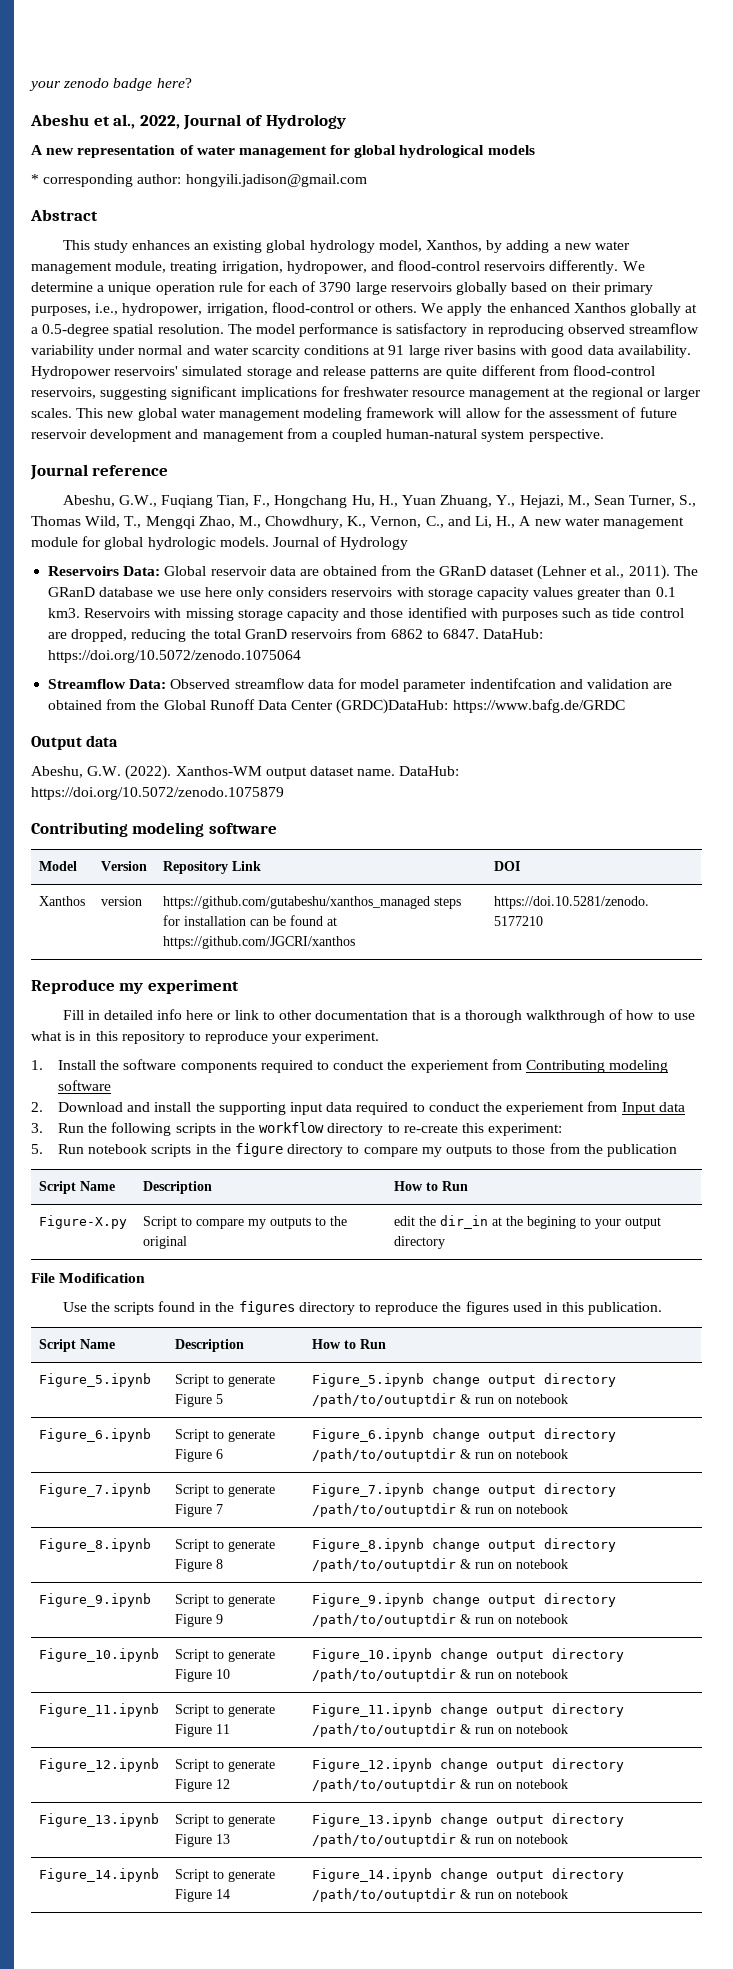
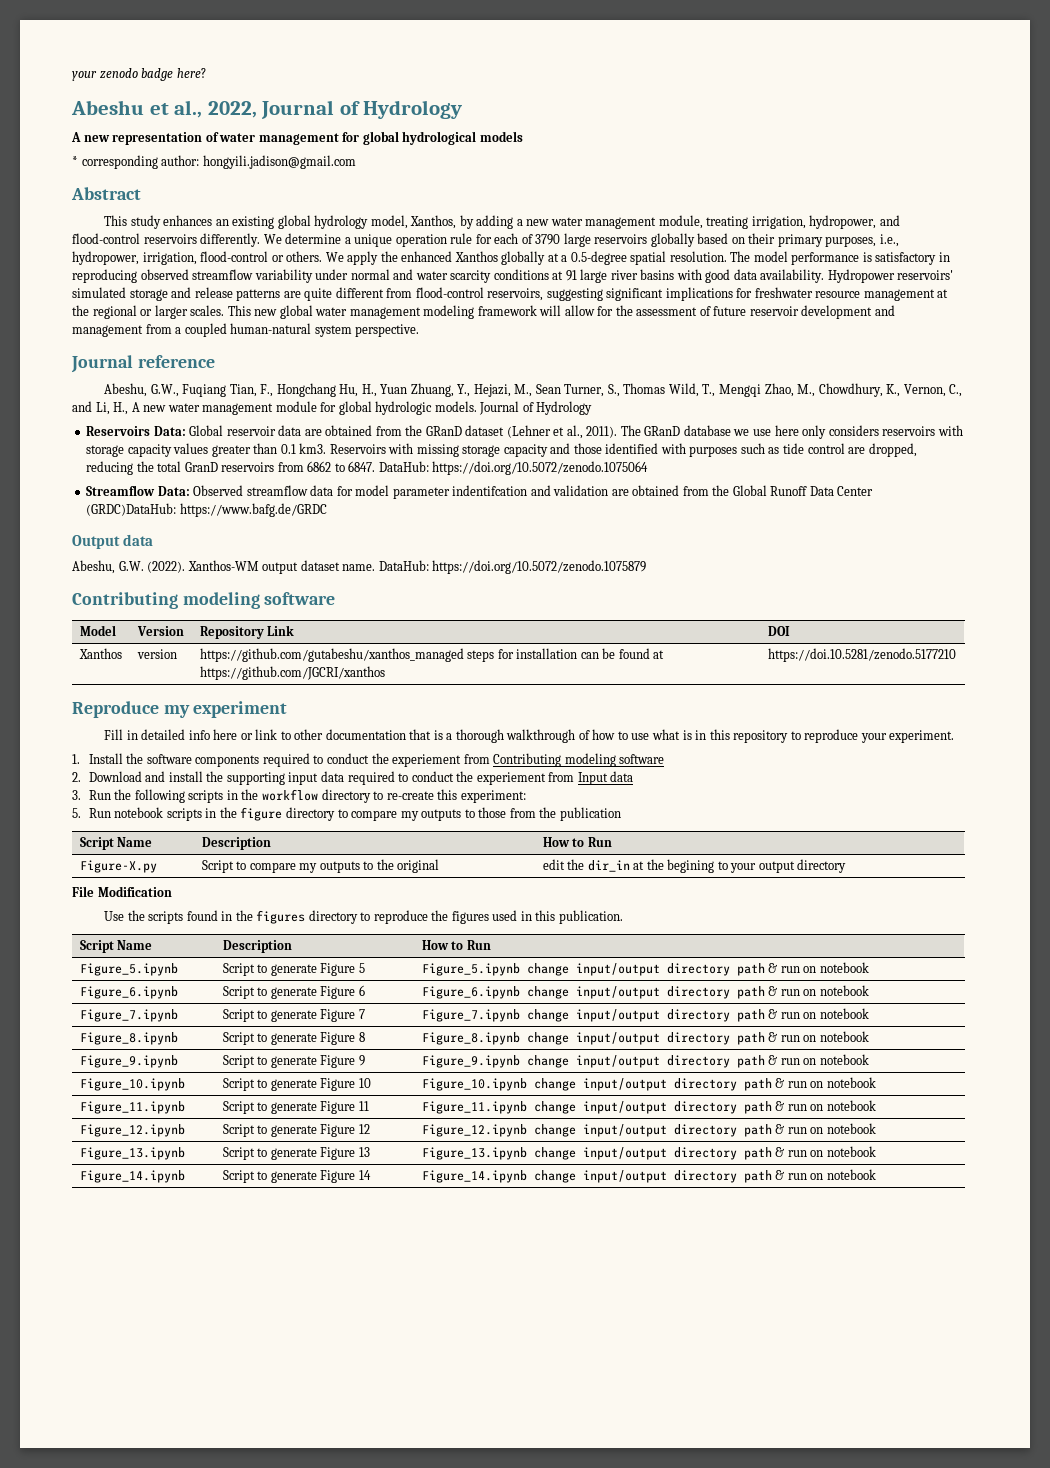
- Figure_5.ipynb | Script to generate Figure 5 | Figure_5.ipynb change output directory /path/to/outuptdir & run on notebook
+ Figure_5.ipynb | Script to generate Figure 5 | Figure_5.ipynb change input/output directory path & run on notebook
- Figure_6.ipynb | Script to generate Figure 6 | Figure_6.ipynb change output directory /path/to/outuptdir & run on notebook
+ Figure_6.ipynb | Script to generate Figure 6 | Figure_6.ipynb change input/output directory path & run on notebook
- Figure_7.ipynb | Script to generate Figure 7 | Figure_7.ipynb change output directory /path/to/outuptdir & run on notebook
+ Figure_7.ipynb | Script to generate Figure 7 | Figure_7.ipynb change input/output directory path & run on notebook
- Figure_8.ipynb | Script to generate Figure 8 | Figure_8.ipynb change output directory /path/to/outuptdir & run on notebook
+ Figure_8.ipynb | Script to generate Figure 8 | Figure_8.ipynb change input/output directory path & run on notebook
- Figure_9.ipynb | Script to generate Figure 9 | Figure_9.ipynb change output directory /path/to/outuptdir & run on notebook
+ Figure_9.ipynb | Script to generate Figure 9 | Figure_9.ipynb change input/output directory path & run on notebook
- Figure_10.ipynb | Script to generate Figure 10 | Figure_10.ipynb change output directory /path/to/outuptdir & run on notebook
+ Figure_10.ipynb | Script to generate Figure 10 | Figure_10.ipynb change input/output directory path & run on notebook
- Figure_11.ipynb | Script to generate Figure 11 | Figure_11.ipynb change output directory /path/to/outuptdir & run on notebook
+ Figure_11.ipynb | Script to generate Figure 11 | Figure_11.ipynb change input/output directory path & run on notebook
- Figure_12.ipynb | Script to generate Figure 12 | Figure_12.ipynb change output directory /path/to/outuptdir & run on notebook
+ Figure_12.ipynb | Script to generate Figure 12 | Figure_12.ipynb change input/output directory path & run on notebook
- Figure_13.ipynb | Script to generate Figure 13 | Figure_13.ipynb change output directory /path/to/outuptdir & run on notebook
+ Figure_13.ipynb | Script to generate Figure 13 | Figure_13.ipynb change input/output directory path & run on notebook
- Figure_14.ipynb | Script to generate Figure 14 | Figure_14.ipynb change output directory /path/to/outuptdir & run on notebook
+ Figure_14.ipynb | Script to generate Figure 14 | Figure_14.ipynb change input/output directory path & run on notebook

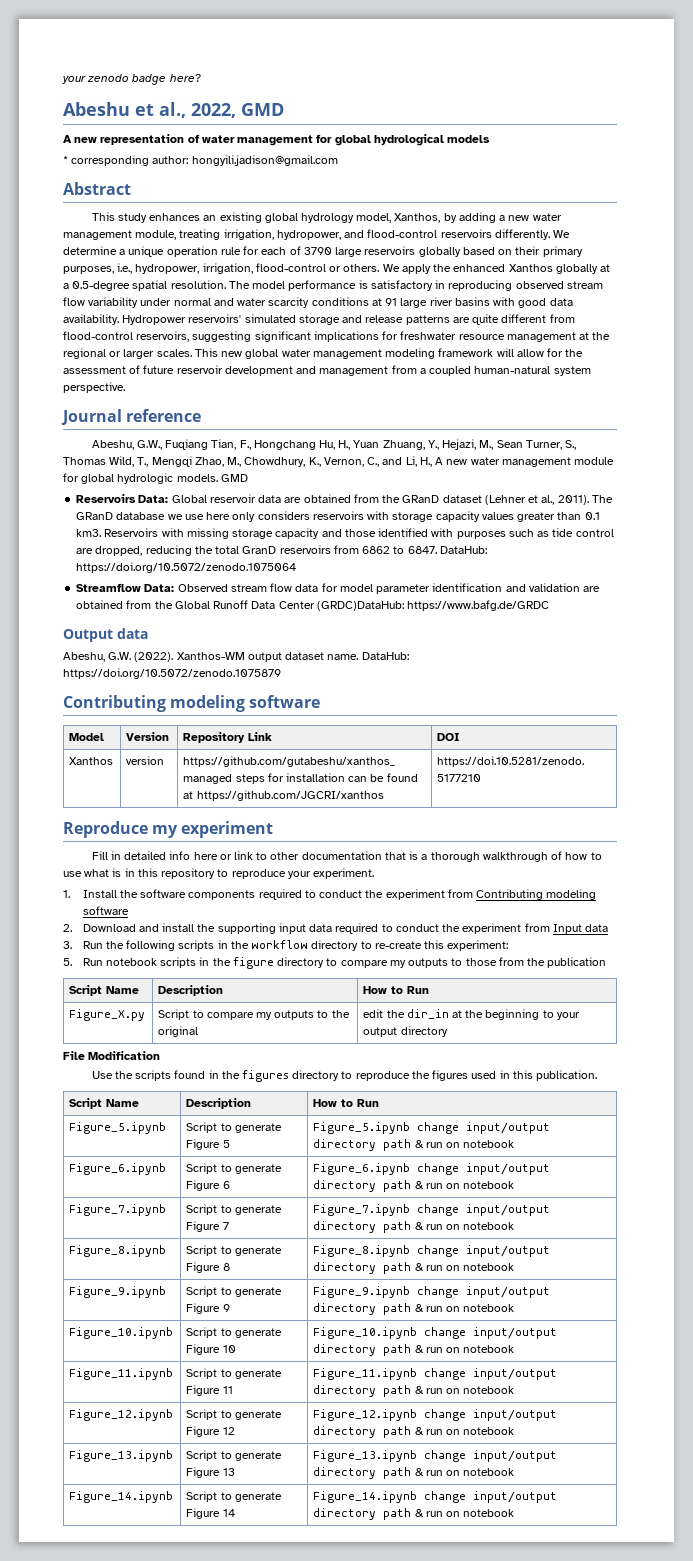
- Abeshu et al., 2022, Journal of Hydrology
+ Abeshu et al., 2022, GMD
- The model performance is satisfactory in reproducing observed streamflow variability under normal and water scarcity conditions at 91 large river basins with good data availability.
+ The model performance is satisfactory in reproducing observed stream flow variability under normal and water scarcity conditions at 91 large river basins with good data availability.
- Abeshu, G.W., Fuqiang Tian, F., Hongchang Hu, H., Yuan Zhuang, Y., Hejazi, M., Sean Turner, S., Thomas Wild, T., Mengqi Zhao, M., Chowdhury, K., Vernon, C., and Li, H., A new water management module for global hydrologic models. Journal of Hydrology
+ Abeshu, G.W., Fuqiang Tian, F., Hongchang Hu, H., Yuan Zhuang, Y., Hejazi, M., Sean Turner, S., Thomas Wild, T., Mengqi Zhao, M., Chowdhury, K., Vernon, C., and Li, H., A new water management module for global hydrologic models. GMD
- Streamflow Data: Observed streamflow data for model parameter indentifcation and validation are obtained from the Global Runoff Data Center (GRDC)DataHub: https://www.bafg.de/GRDC
+ Streamflow Data: Observed stream flow data for model parameter identification and validation are obtained from the Global Runoff Data Center (GRDC)DataHub: https://www.bafg.de/GRDC
- 1. Install the software components required to conduct the experiement from Contributing modeling software
+ 1. Install the software components required to conduct the experiment from Contributing modeling software
- 2. Download and install the supporting input data required to conduct the experiement from Input data
+ 2. Download and install the supporting input data required to conduct the experiment from Input data
- Figure-X.py | Script to compare my outputs to the original | edit the dir_in at the begining to your output directory
+ Figure_X.py | Script to compare my outputs to the original | edit the dir_in at the beginning to your output directory

